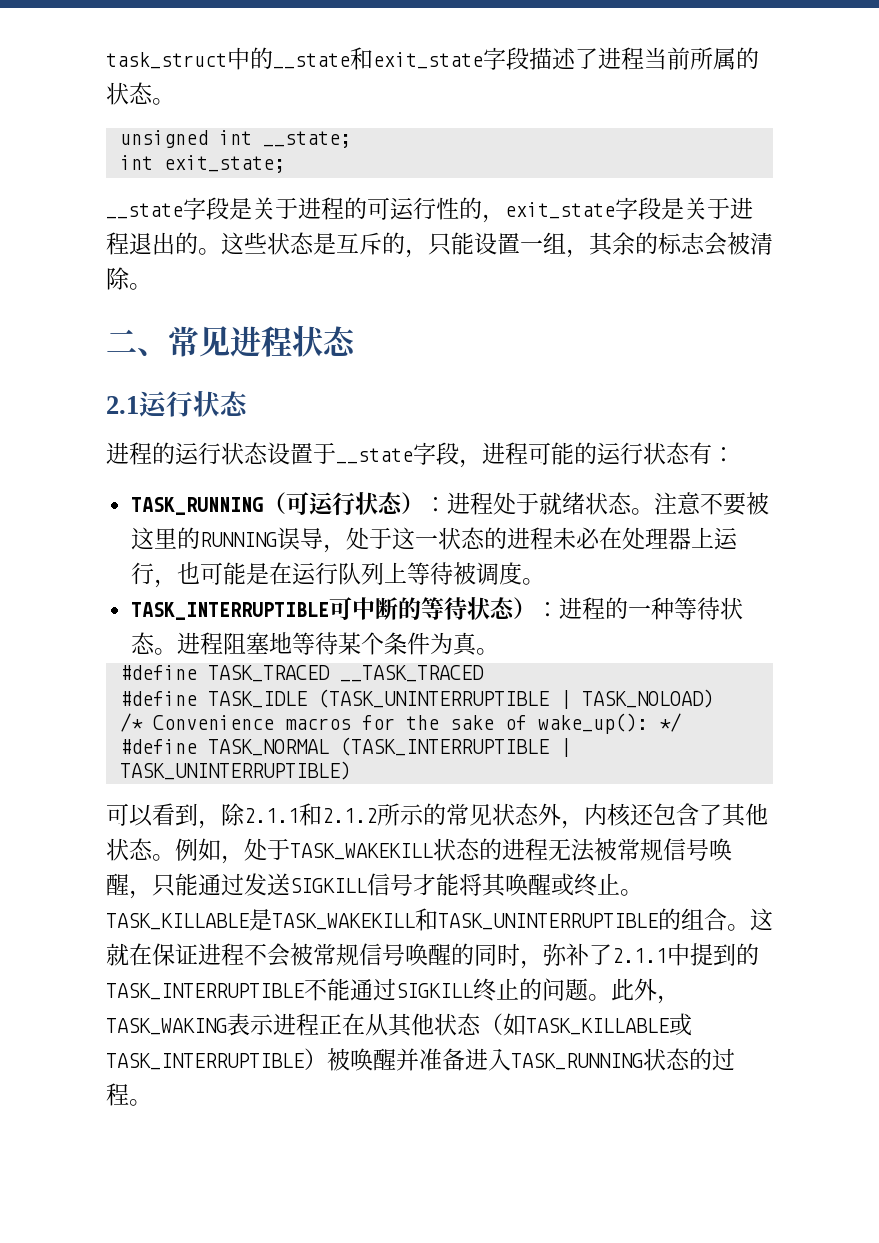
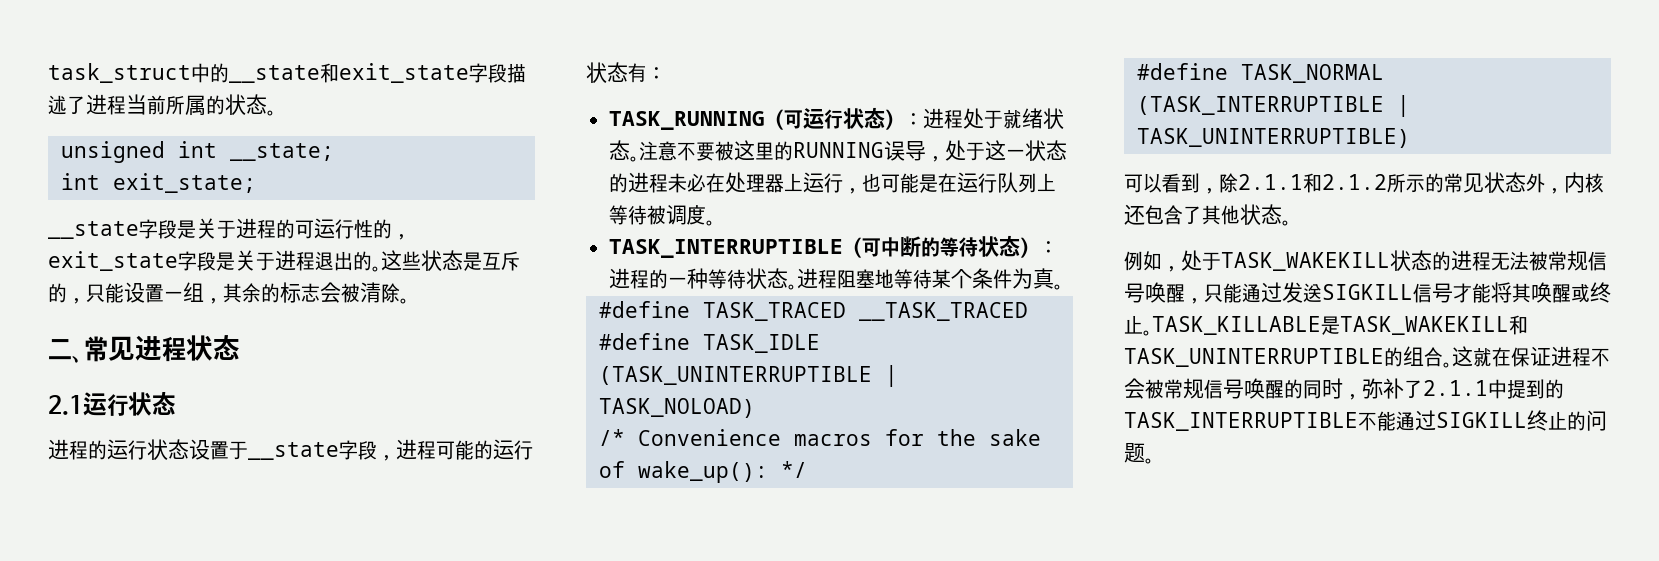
- TASK_INTERRUPTIBLE可中断的等待状态）：进程的一种等待状态。
+ TASK_INTERRUPTIBLE（可中断的等待状态）：进程的一种等待状态。
- 可以看到，除2.1.1和2.1.2所示的常见状态外，内核还包含了其他状态。例如，处于TASK_WAKEKILL状态的进程无法被常规信号唤醒，只能通过发送SIGKILL信号才能将其唤醒或终止。
+ 可以看到，除2.1.1和2.1.2所示的常见状态外，内核还包含了其他状态。
+ 例如，处于TASK_WAKEKILL状态的进程无法被常规信号唤醒，只能通过发送SIGKILL信号才能将其唤醒或终止。
- 此外，TASK_WAKING表示进程正在从其他状态（如TASK_KILLABLE或TASK_INTERRUPTIBLE）被唤醒并准备进入TASK_RUNNING状态的过程。

